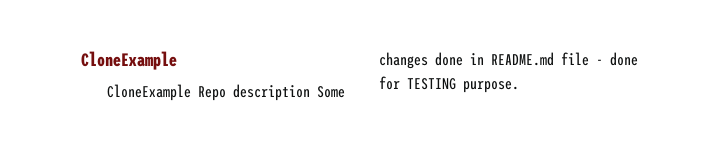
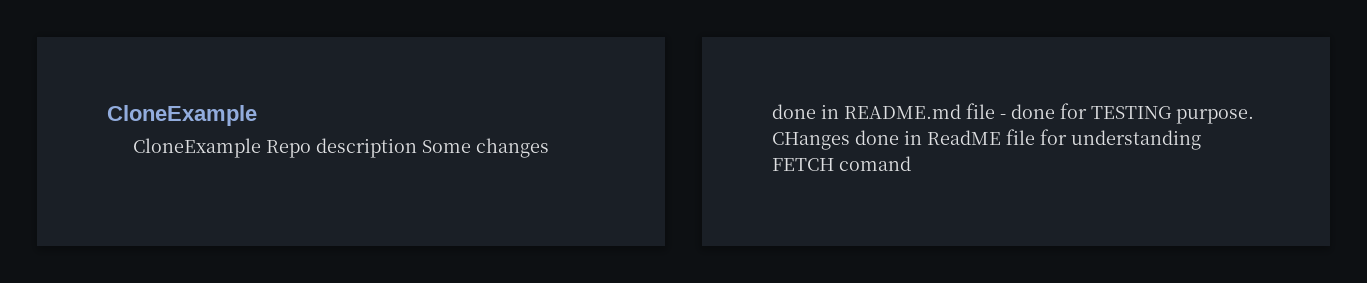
+ CHanges done in ReadME file for understanding FETCH comand

